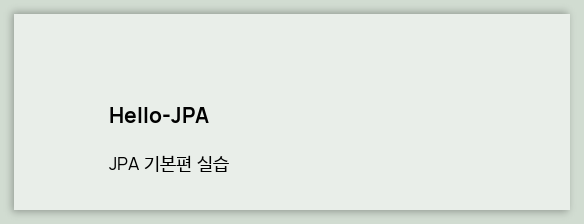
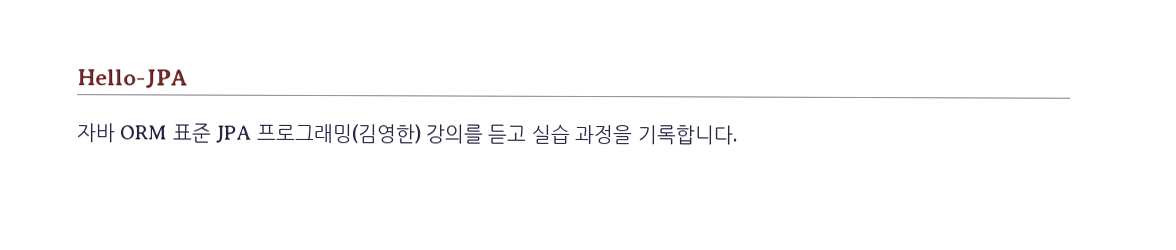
- JPA 기본편 실습
+ 자바 ORM 표준 JPA 프로그래밍(김영한) 강의를 듣고 실습 과정을 기록합니다.

